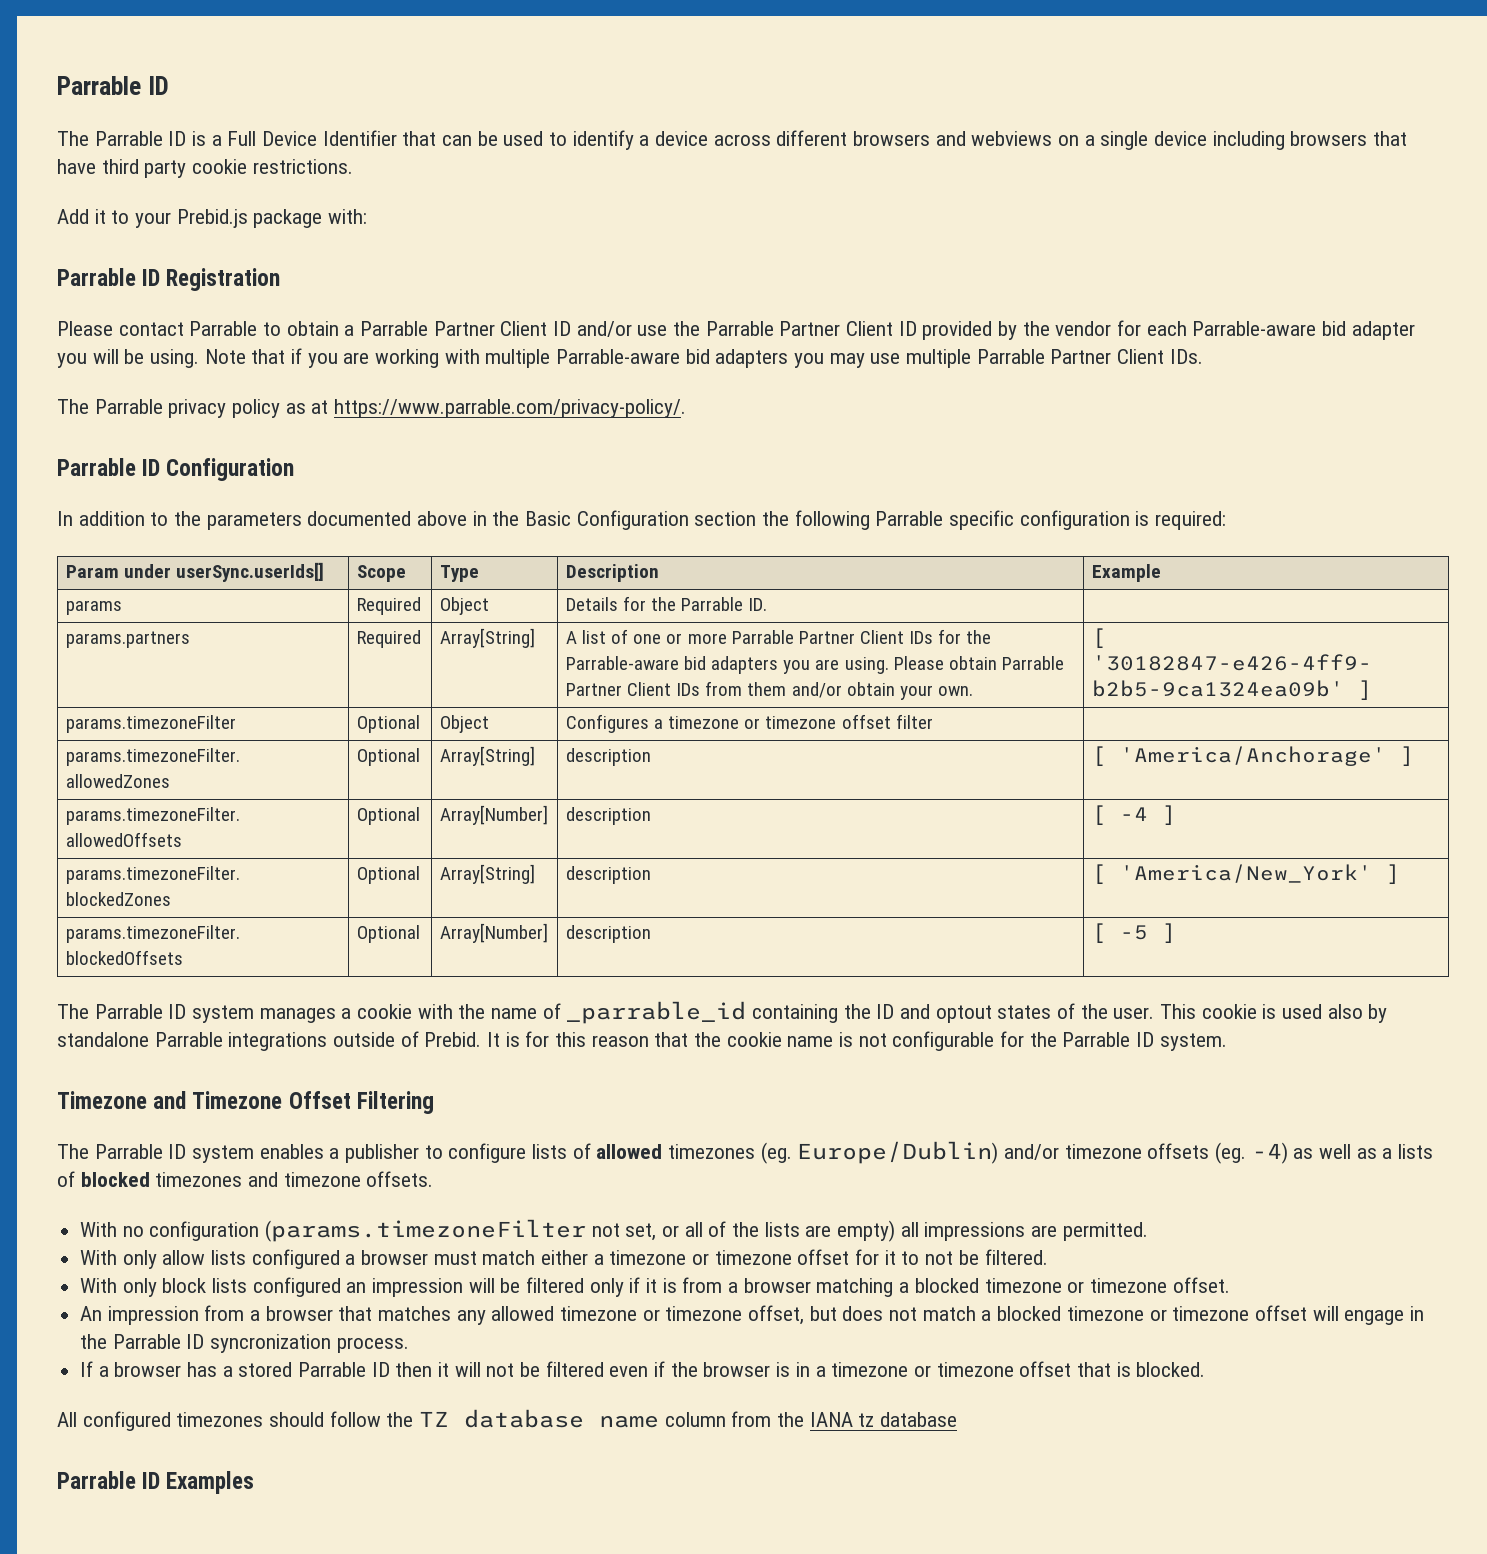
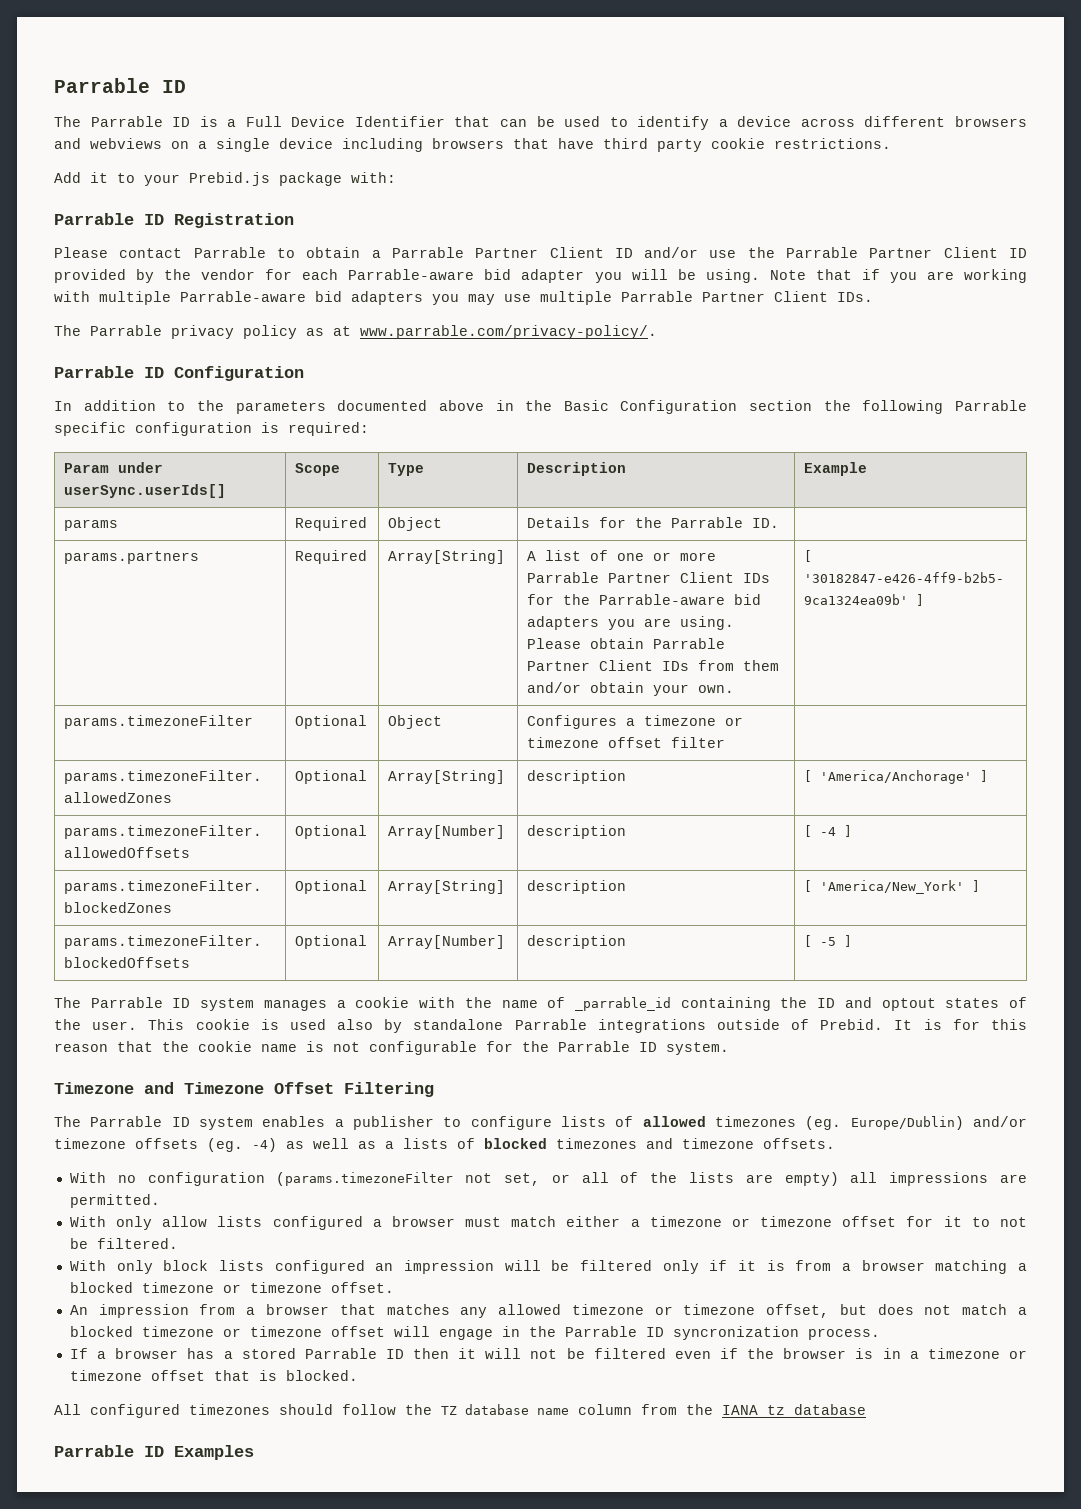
- The Parrable privacy policy as at https://www.parrable.com/privacy-policy/.
+ The Parrable privacy policy as at www.parrable.com/privacy-policy/.

